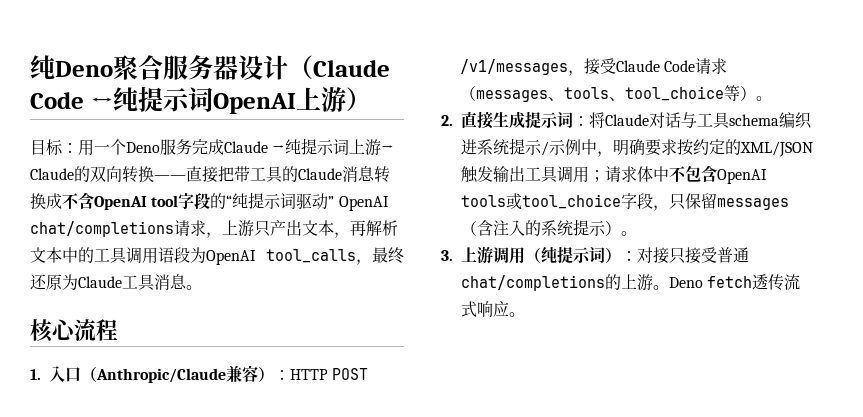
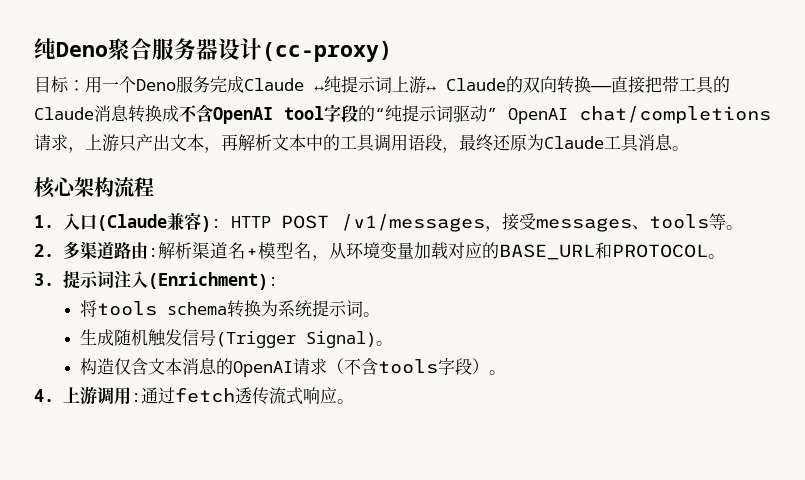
- 纯Deno聚合服务器设计（Claude Code ↔纯提示词OpenAI上游）
+ 纯Deno聚合服务器设计(cc-proxy)
- 目标：用一个Deno服务完成Claude →纯提示词上游→ Claude的双向转换——直接把带工具的Claude消息转换成不含OpenAI tool字段的“纯提示词驱动” OpenAI chat/completions请求，上游只产出文本，再解析文本中的工具调用语段为OpenAI tool_calls，最终还原为Claude工具消息。
+ 目标：用一个Deno服务完成Claude ↔纯提示词上游↔ Claude的双向转换——直接把带工具的Claude消息转换成不含OpenAI tool字段的“纯提示词驱动” OpenAI chat/completions请求，上游只产出文本，再解析文本中的工具调用语段，最终还原为Claude工具消息。
- 核心流程
+ 核心架构流程
- 1.入口（Anthropic/Claude兼容）：HTTP POST /v1/messages，接受Claude Code请求（messages、tools、tool_choice等）。
- 2.直接生成提示词：将Claude对话与工具schema编织进系统提示/示例中，明确要求按约定的XML/JSON触发输出工具调用；请求体中不包含OpenAI tools或tool_choice字段，只保留messages（含注入的系统提示）。
- 3.上游调用（纯提示词）：对接只接受普通chat/completions的上游。Deno fetch透传流式响应。
+ 1.入口(Claude兼容): HTTP POST /v1/messages，接受messages、tools等。
+ 2.多渠道路由:解析渠道名+模型名，从环境变量加载对应的BASE_URL和PROTOCOL。
+ 3.提示词注入(Enrichment):
+ 将tools schema转换为系统提示词。
+ 生成随机触发信号(Trigger Signal)。
+ 构造仅含文本消息的OpenAI请求（不含tools字段）。
+ 4.上游调用:通过fetch透传流式响应。

